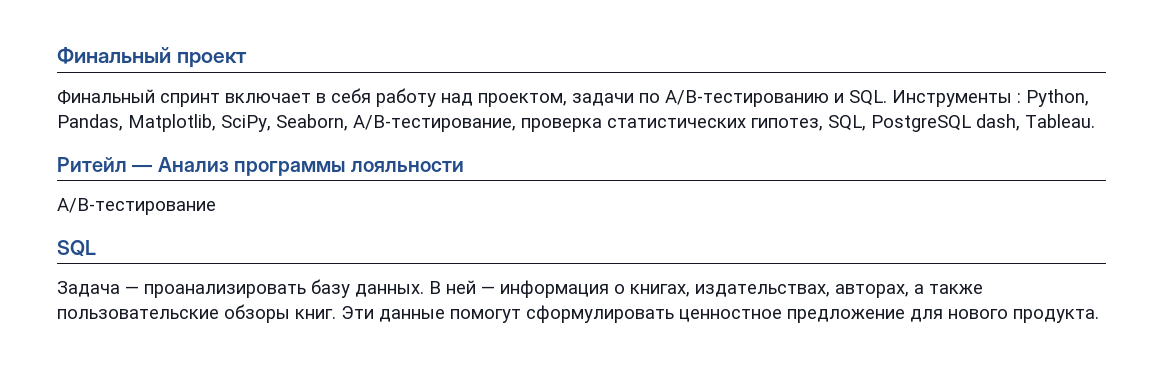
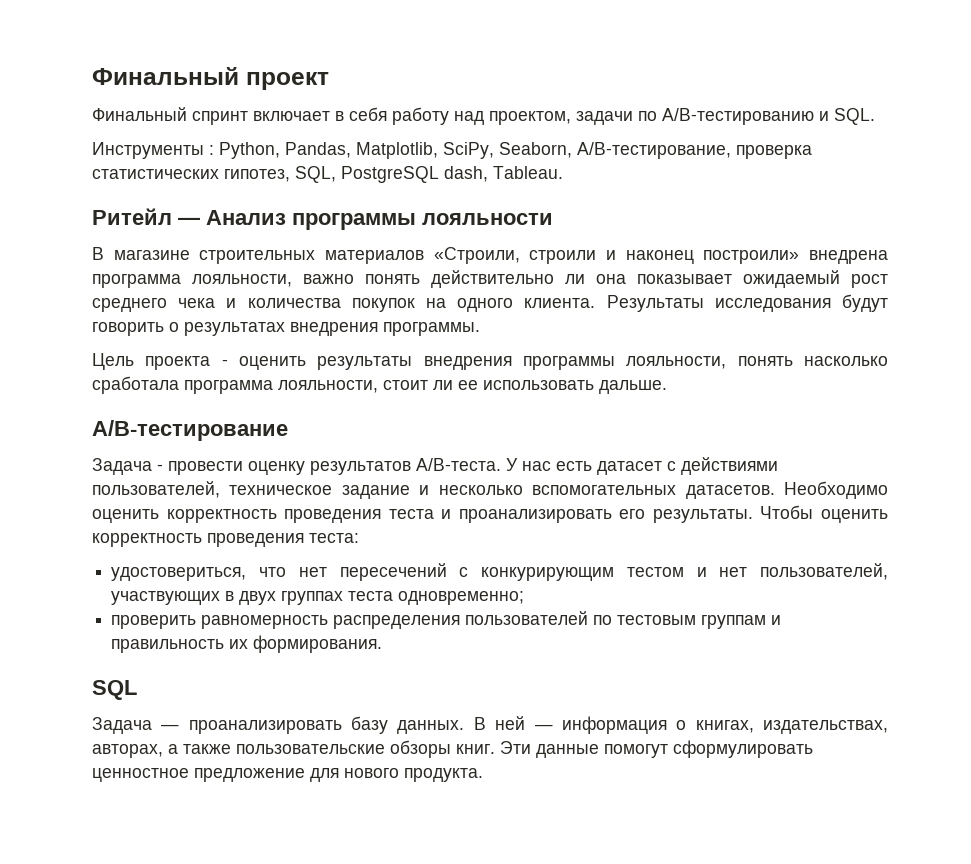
- Финальный спринт включает в себя работу над проектом, задачи по A/B-тестированию и SQL. Инструменты : Python, Pandas, Matplotlib, SciPy, Seaborn, A/B-тестирование, проверка статистических гипотез, SQL, PostgreSQL dash, Tableau.
+ Финальный спринт включает в себя работу над проектом, задачи по A/B-тестированию и SQL.
+ Инструменты : Python, Pandas, Matplotlib, SciPy, Seaborn, A/B-тестирование, проверка статистических гипотез, SQL, PostgreSQL dash, Tableau.
+ В магазине строительных материалов «Строили, строили и наконец построили» внедрена программа лояльности, важно понять действительно ли она показывает ожидаемый рост среднего чека и количества покупок на одного клиента. Результаты исследования будут говорить о результатах внедрения программы.
+ Цель проекта - оценить результаты внедрения программы лояльности, понять насколько сработала программа лояльности, стоит ли ее использовать дальше.
  A/B-тестирование
+ Задача - провести оценку результатов A/B-теста. У нас есть датасет с действиями пользователей, техническое задание и несколько вспомогательных датасетов. Необходимо оценить корректность проведения теста и проанализировать его результаты. Чтобы оценить корректность проведения теста:
+ удостовериться, что нет пересечений с конкурирующим тестом и нет пользователей, участвующих в двух группах теста одновременно;
+ проверить равномерность распределения пользователей по тестовым группам и правильность их формирования.

